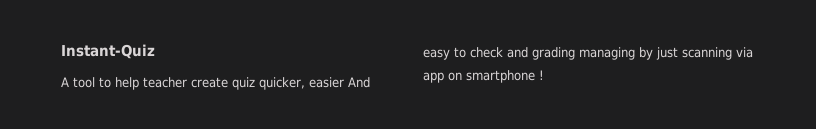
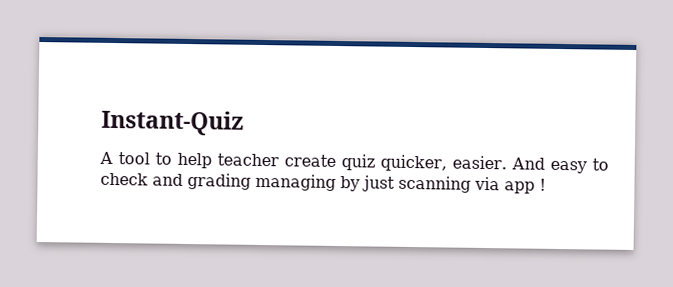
- A tool to help teacher create quiz quicker, easier And easy to check and grading managing by just scanning via app on smartphone !
+ A tool to help teacher create quiz quicker, easier. And easy to check and grading managing by just scanning via app !

